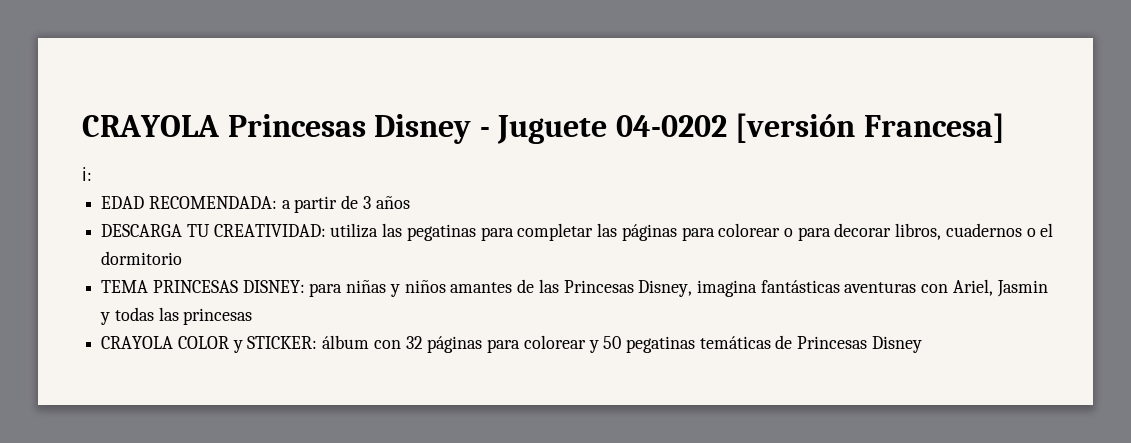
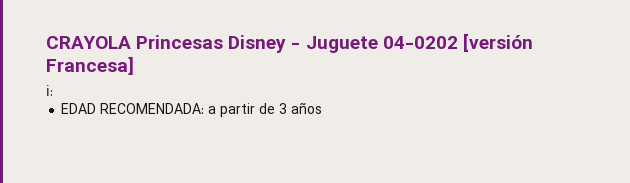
- DESCARGA TU CREATIVIDAD: utiliza las pegatinas para completar las páginas para colorear o para decorar libros, cuadernos o el dormitorio
- TEMA PRINCESAS DISNEY: para niñas y niños amantes de las Princesas Disney, imagina fantásticas aventuras con Ariel, Jasmin y todas las princesas
- CRAYOLA COLOR y STICKER: álbum con 32 páginas para colorear y 50 pegatinas temáticas de Princesas Disney

